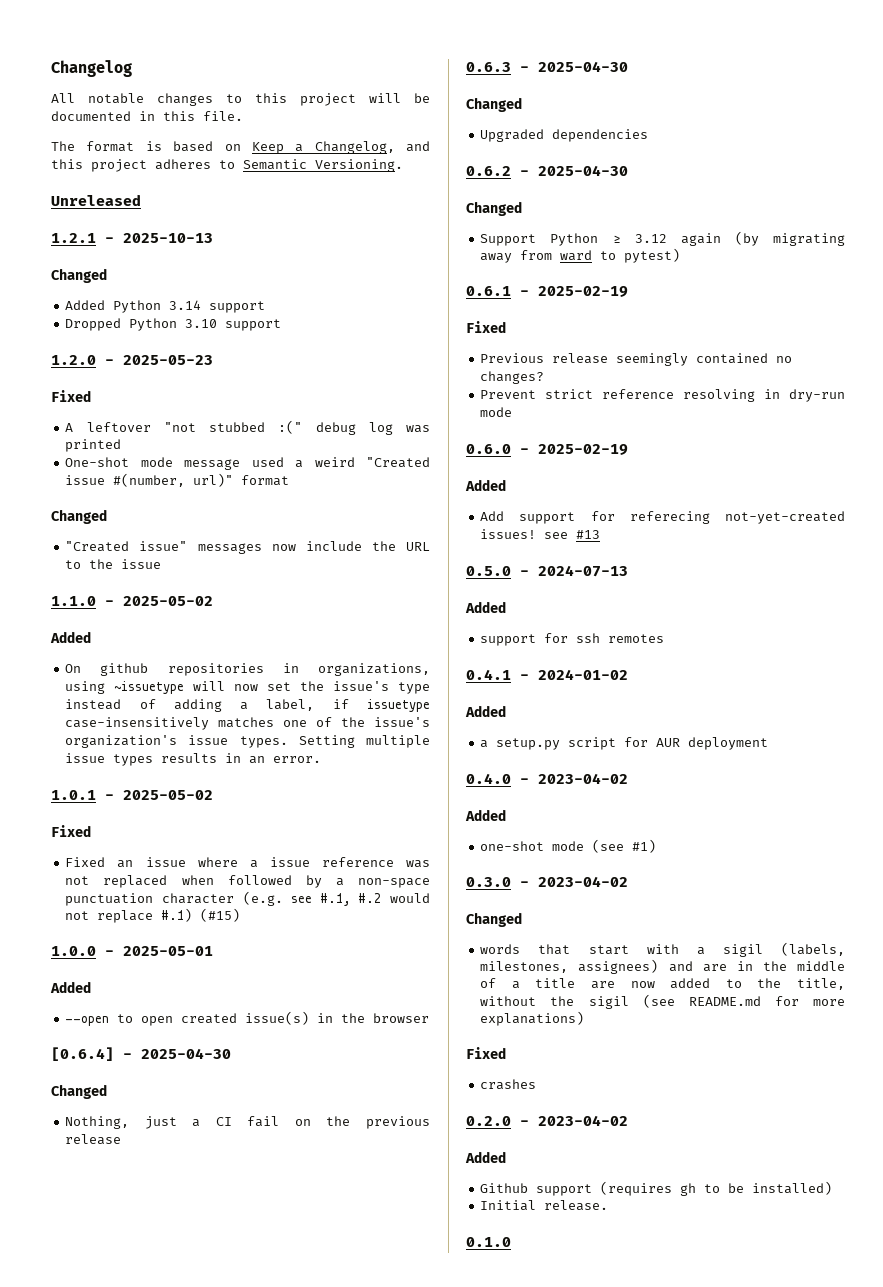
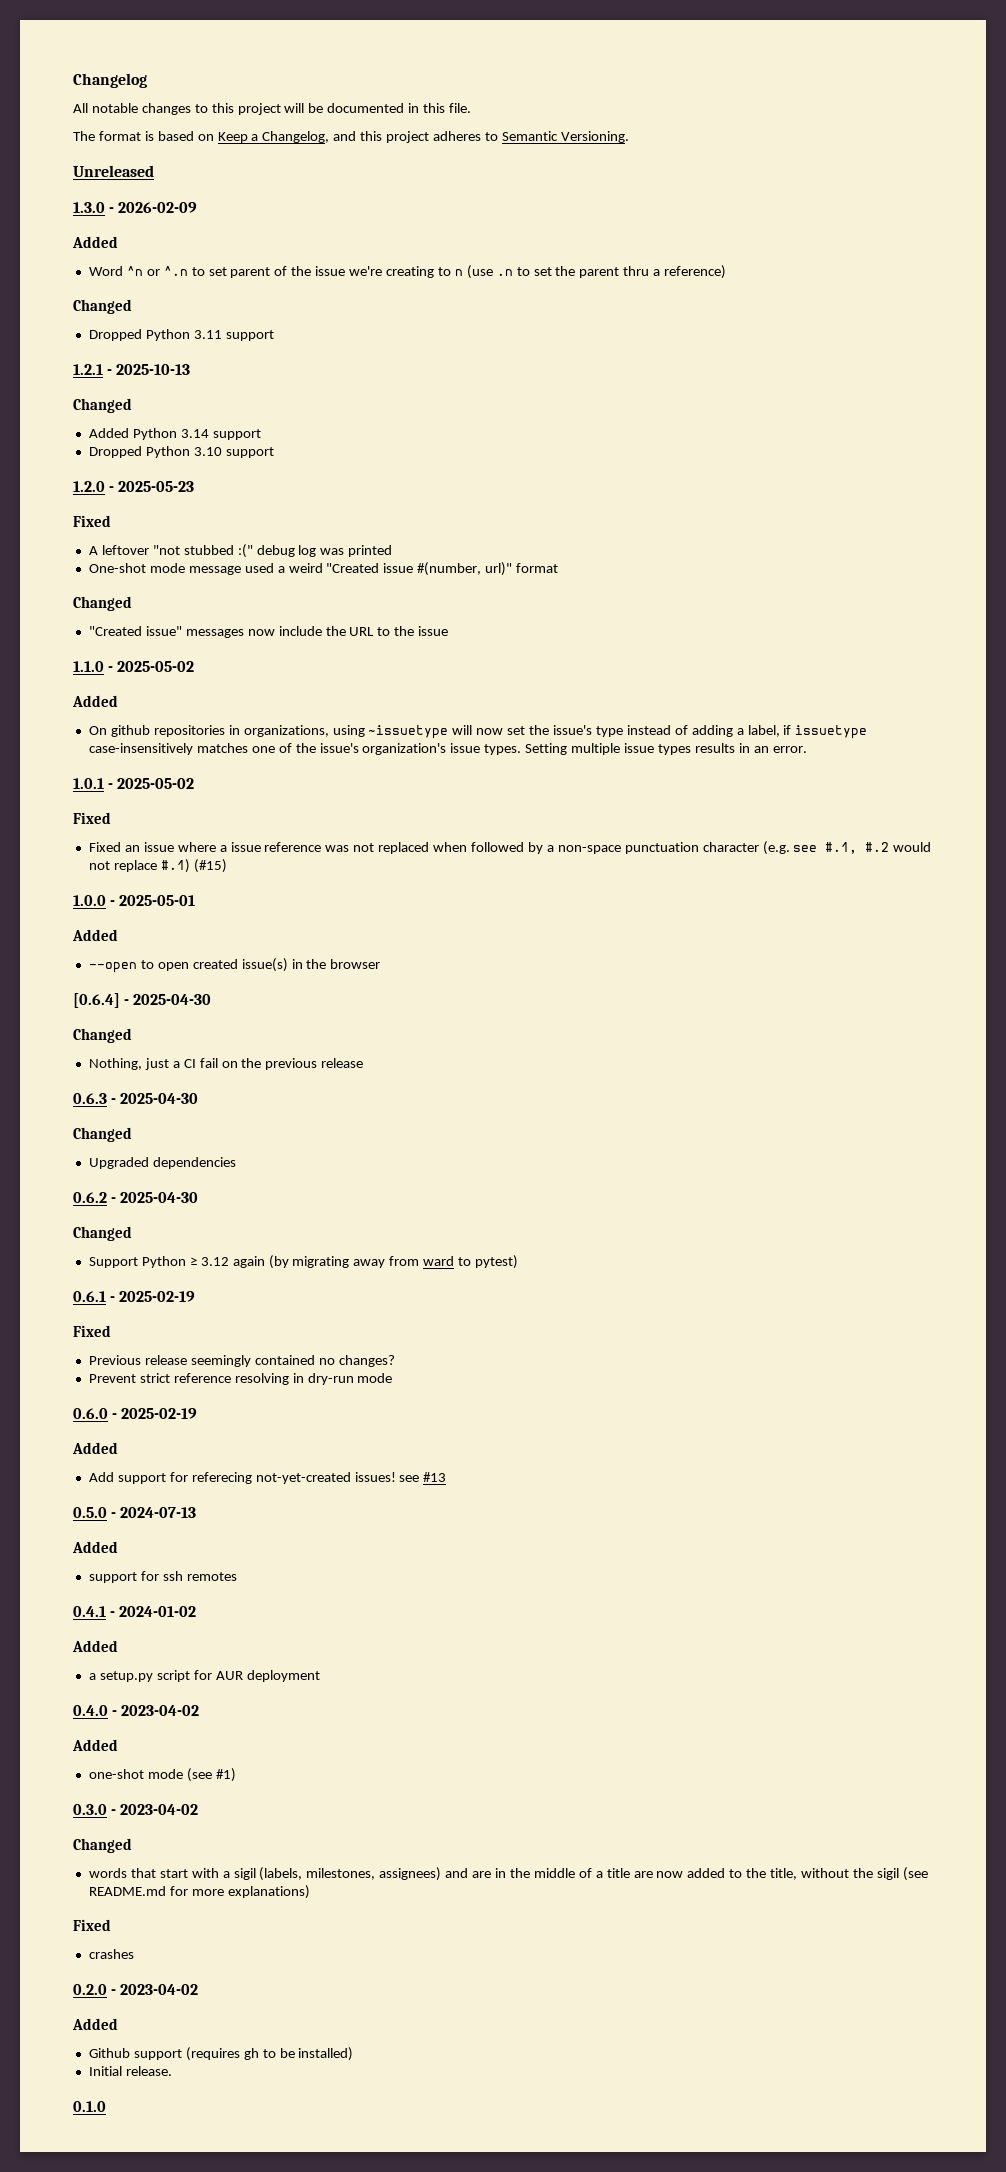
+ 1.3.0 - 2026-02-09
+ Added
+ Word ^n or ^.n to set parent of the issue we're creating to n (use .n to set the parent thru a reference)
+ Changed
+ Dropped Python 3.11 support

